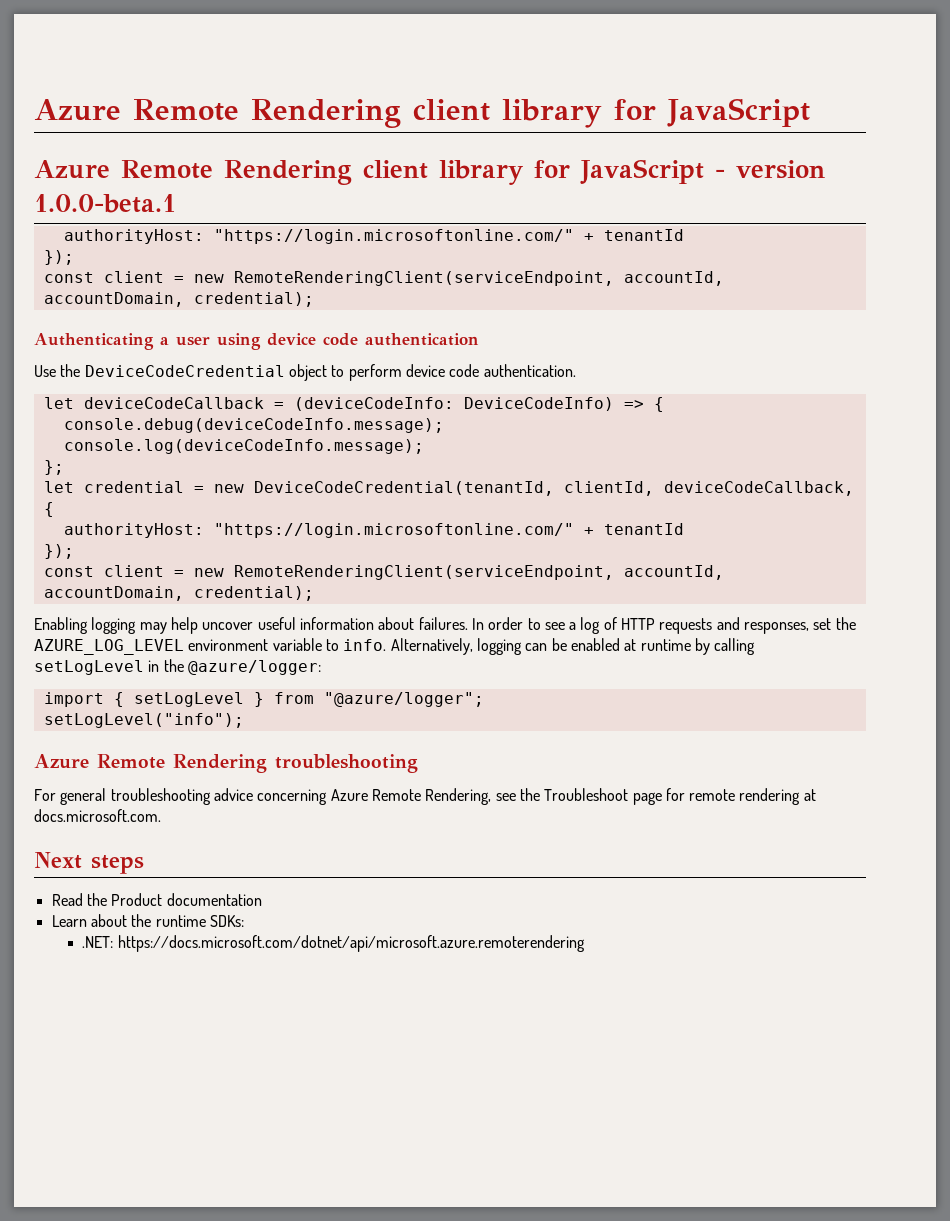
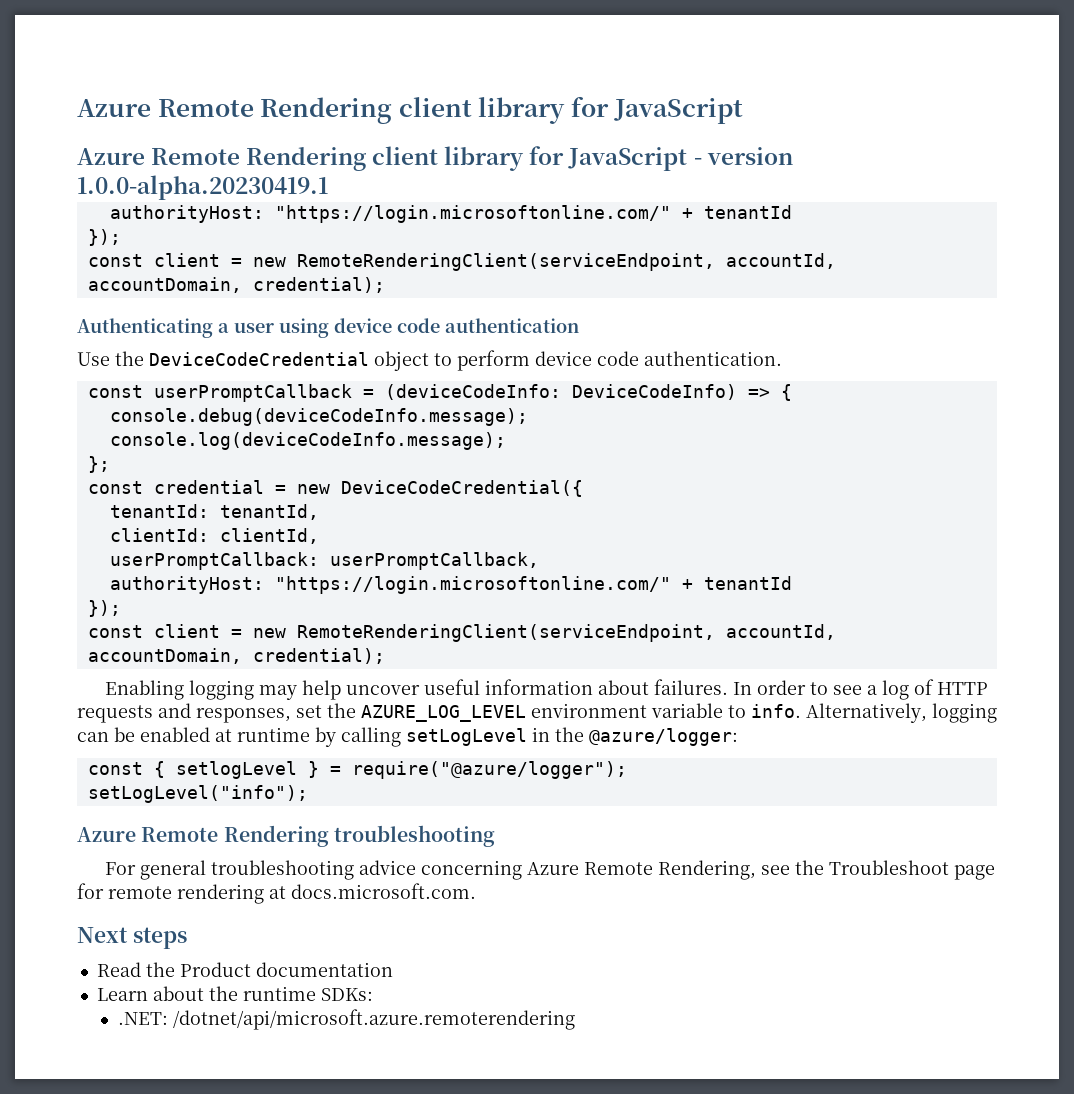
- Azure Remote Rendering client library for JavaScript - version 1.0.0-beta.1
+ Azure Remote Rendering client library for JavaScript - version 1.0.0-alpha.20230419.1
- let deviceCodeCallback = (deviceCodeInfo: DeviceCodeInfo) => {
+ const userPromptCallback = (deviceCodeInfo: DeviceCodeInfo) => {
- let credential = new DeviceCodeCredential(tenantId, clientId, deviceCodeCallback, {
+ const credential = new DeviceCodeCredential({
+ tenantId: tenantId,
+ clientId: clientId,
+ userPromptCallback: userPromptCallback,
- import { setLogLevel } from "@azure/logger";
+ const { setlogLevel } = require("@azure/logger");
- .NET: https://docs.microsoft.com/dotnet/api/microsoft.azure.remoterendering
+ .NET: /dotnet/api/microsoft.azure.remoterendering

